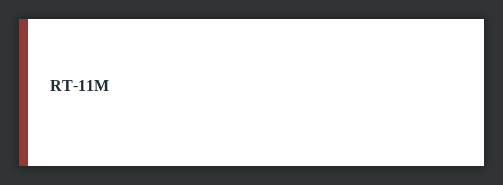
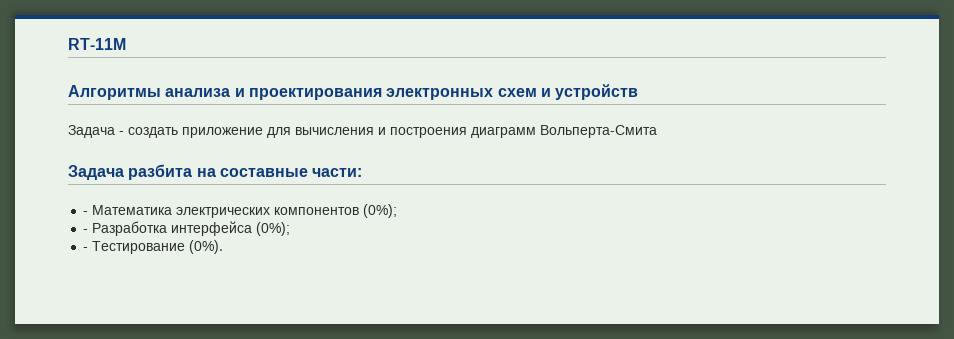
+ Алгоритмы анализа и проектирования электронных схем и устройств
+ Задача - создать приложение для вычисления и построения диаграмм Вольперта-Смита
+ Задача разбита на составные части:
+ - Математика электрических компонентов (0%);
+ - Разработка интерфейса (0%);
+ - Тестирование (0%).

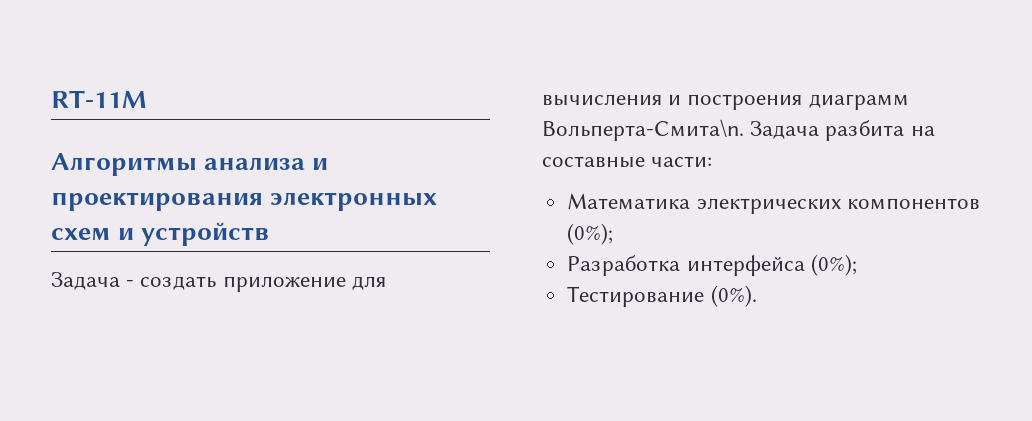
- Задача - создать приложение для вычисления и построения диаграмм Вольперта-Смита
- Задача разбита на составные части:
+ Задача - создать приложение для вычисления и построения диаграмм Вольперта-Смита\n. Задача разбита на составные части:
- - Математика электрических компонентов (0%);
+ Математика электрических компонентов (0%);
- - Разработка интерфейса (0%);
+ Разработка интерфейса (0%);
- - Тестирование (0%).
+ Тестирование (0%).

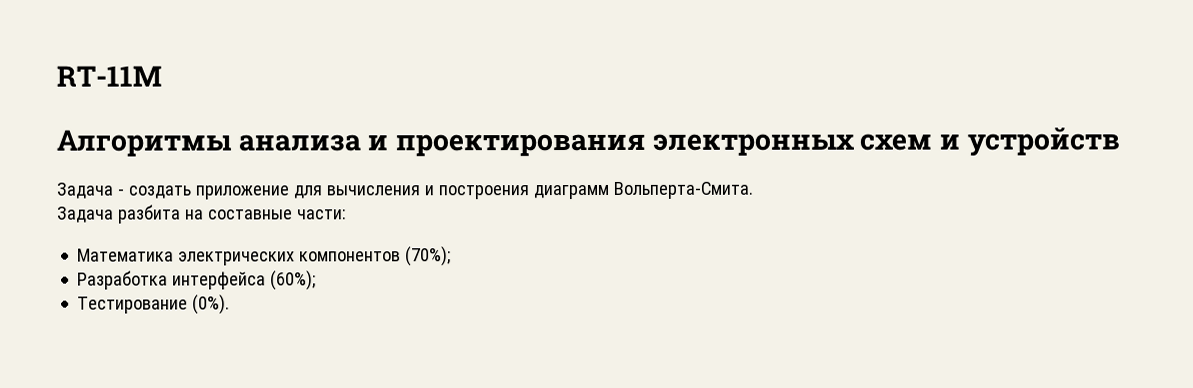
- Задача - создать приложение для вычисления и построения диаграмм Вольперта-Смита\n. Задача разбита на составные части:
+ Задача - создать приложение для вычисления и построения диаграмм Вольперта-Смита.
+ Задача разбита на составные части:
- Математика электрических компонентов (0%);
+ Математика электрических компонентов (70%);
- Разработка интерфейса (0%);
+ Разработка интерфейса (60%);

